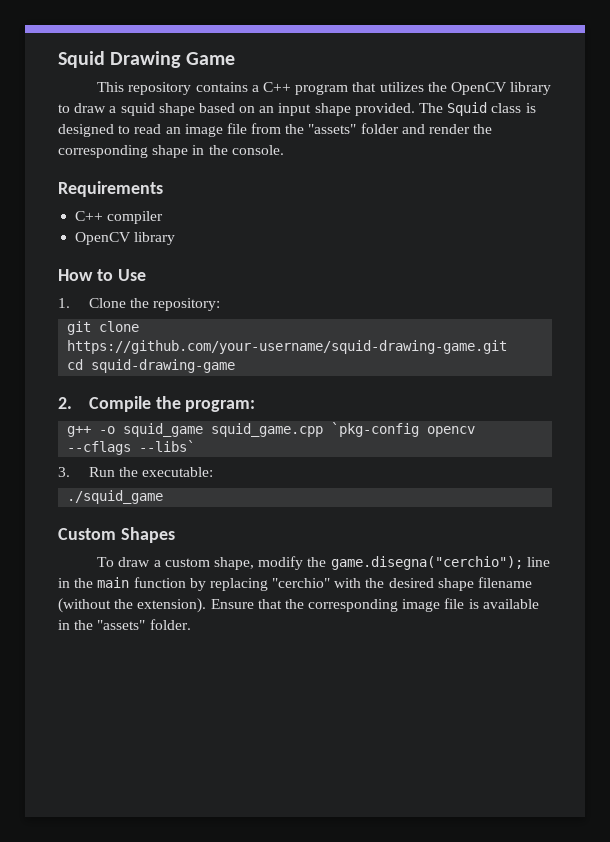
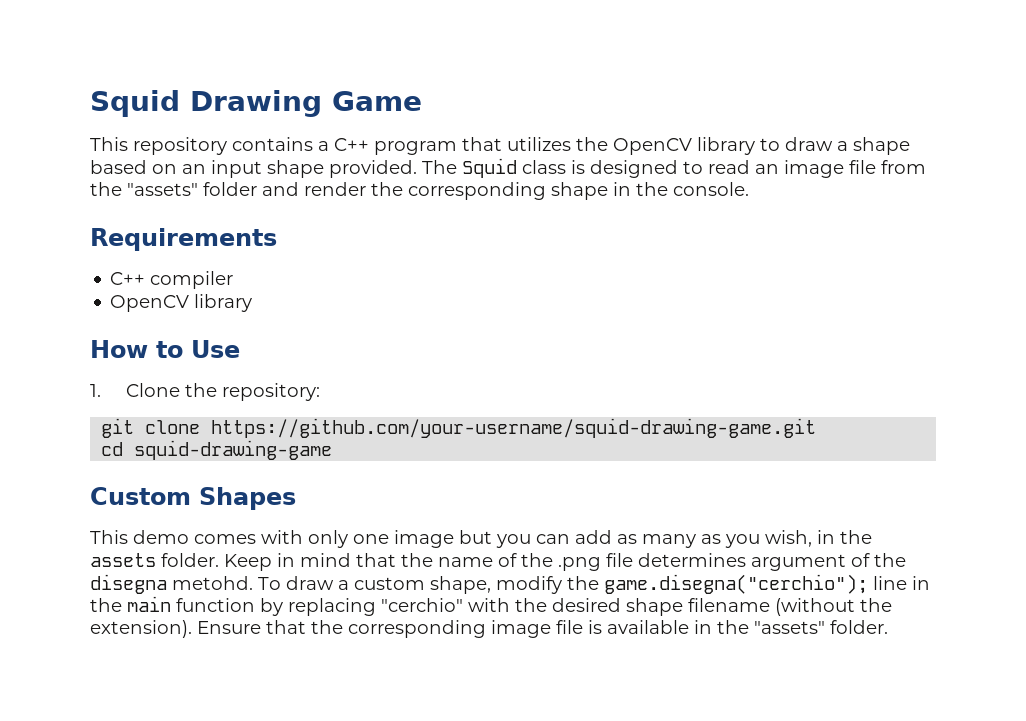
- This repository contains a C++ program that utilizes the OpenCV library to draw a squid shape based on an input shape provided.
+ This repository contains a C++ program that utilizes the OpenCV library to draw a shape based on an input shape provided.
- 2. Compile the program:
- g++ -o squid_game squid_game.cpp `pkg-config opencv --cflags --libs`
- 3. Run the executable:
- ./squid_game
  Custom Shapes
- To draw a custom shape, modify the game.disegna("cerchio"); line in the main function by replacing "cerchio" with the desired shape filename (without the extension).
+ This demo comes with only one image but you can add as many as you wish, in the assets folder. Keep in mind that the name of the .png file determines argument of the disegna metohd. To draw a custom shape, modify the game.disegna("cerchio"); line in the main function by replacing "cerchio" with the desired shape filename (without the extension).

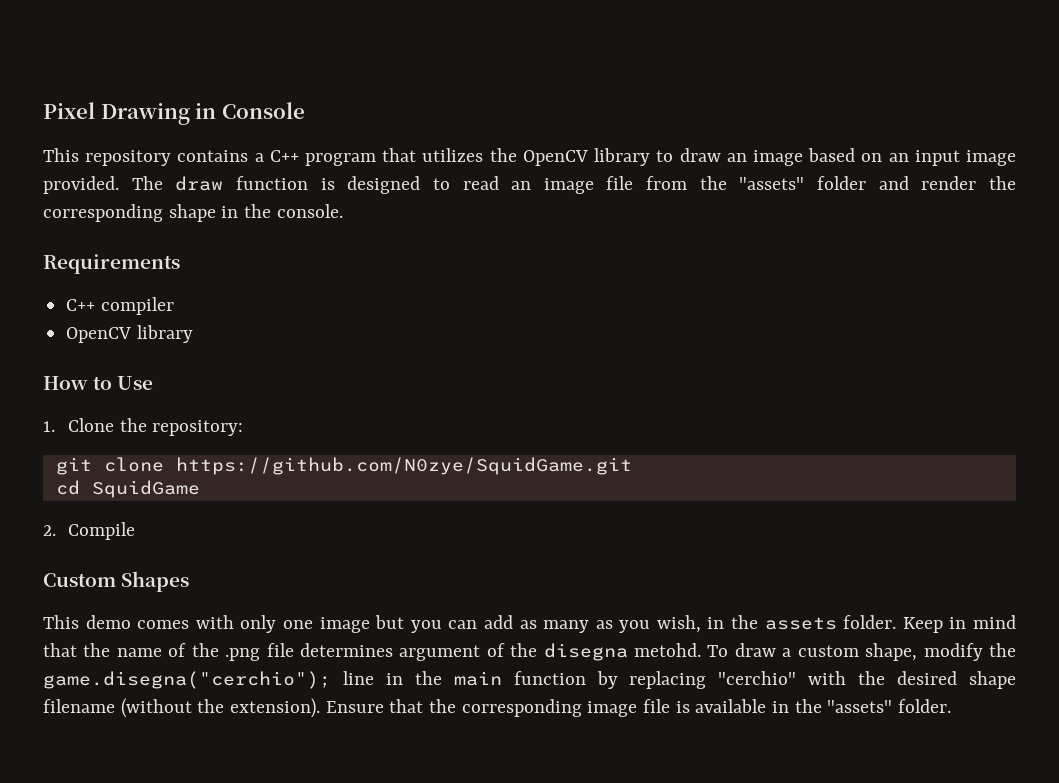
- Squid Drawing Game
+ Pixel Drawing in Console
- This repository contains a C++ program that utilizes the OpenCV library to draw a shape based on an input shape provided.
+ This repository contains a C++ program that utilizes the OpenCV library to draw an image based on an input image provided.
- The Squid class is designed to read an image file from the "assets" folder and render the corresponding shape in the console.
+ The draw function is designed to read an image file from the "assets" folder and render the corresponding shape in the console.
- git clone https://github.com/your-username/squid-drawing-game.git
+ git clone https://github.com/N0zye/SquidGame.git
- cd squid-drawing-game
+ cd SquidGame
+ 2. Compile

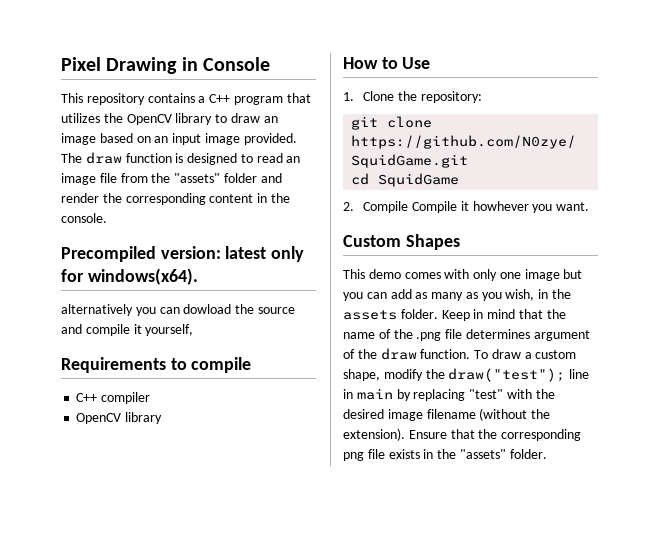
- The draw function is designed to read an image file from the "assets" folder and render the corresponding shape in the console.
+ The draw function is designed to read an image file from the "assets" folder and render the corresponding content in the console.
+ Precompiled version: latest only for windows(x64).
+ alternatively you can dowload the source and compile it yourself,
- Requirements
+ Requirements to compile
- 2. Compile
+ 2. Compile Compile it howhever you want.
- Keep in mind that the name of the .png file determines argument of the disegna metohd.
+ Keep in mind that the name of the .png file determines argument of the draw function.
- To draw a custom shape, modify the game.disegna("cerchio"); line in the main function by replacing "cerchio" with the desired shape filename (without the extension).
+ To draw a custom shape, modify the draw("test"); line in main by replacing "test" with the desired image filename (without the extension).
- Ensure that the corresponding image file is available in the "assets" folder.
+ Ensure that the corresponding png file exists in the "assets" folder.

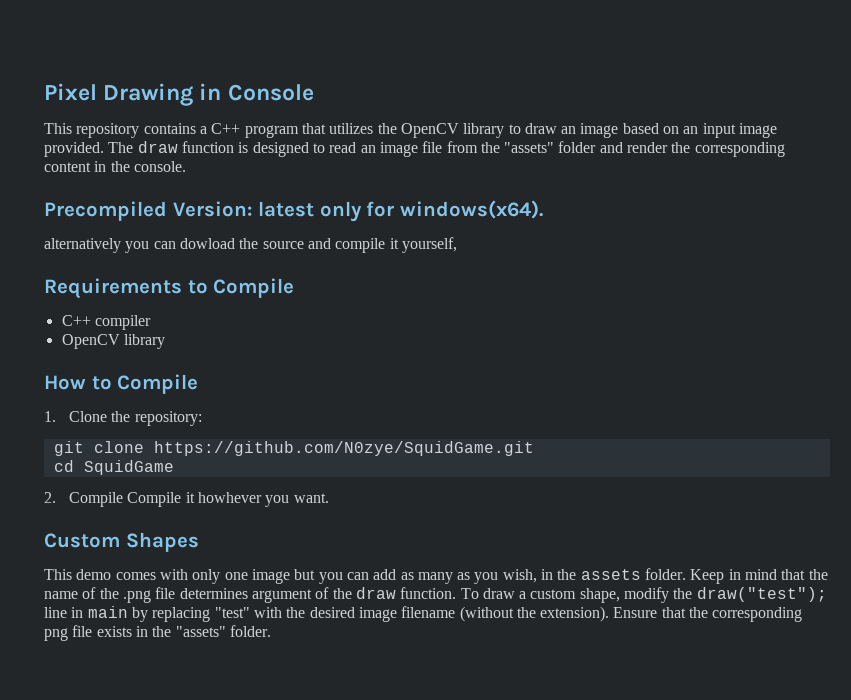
- Precompiled version: latest only for windows(x64).
+ Precompiled Version: latest only for windows(x64).
- Requirements to compile
+ Requirements to Compile
- How to Use
+ How to Compile

